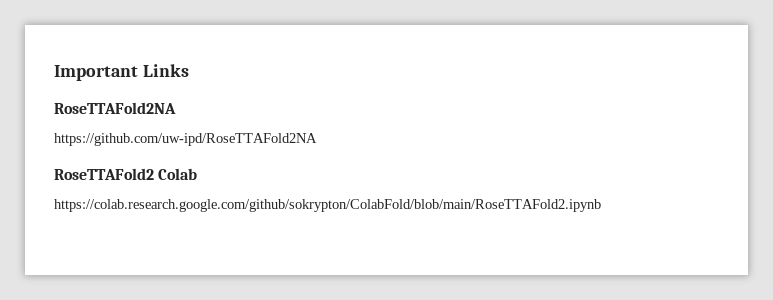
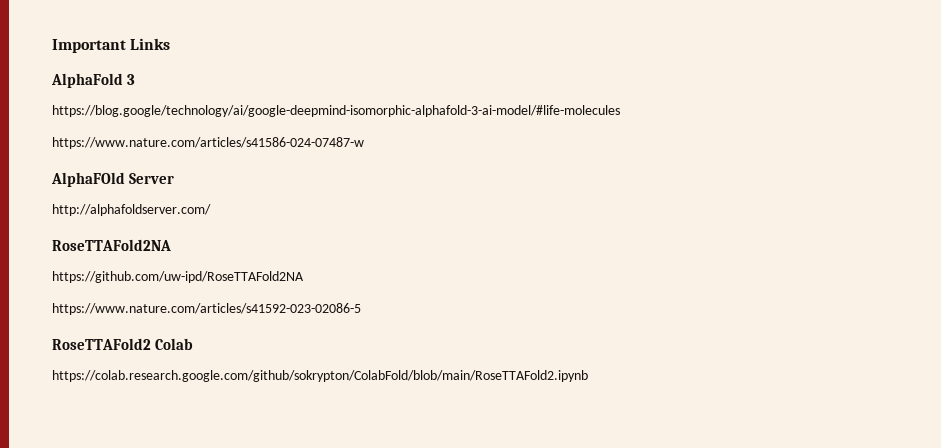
+ AlphaFold 3
+ https://blog.google/technology/ai/google-deepmind-isomorphic-alphafold-3-ai-model/#life-molecules
+ https://www.nature.com/articles/s41586-024-07487-w
+ AlphaFOld Server
+ http://alphafoldserver.com/
+ https://www.nature.com/articles/s41592-023-02086-5

